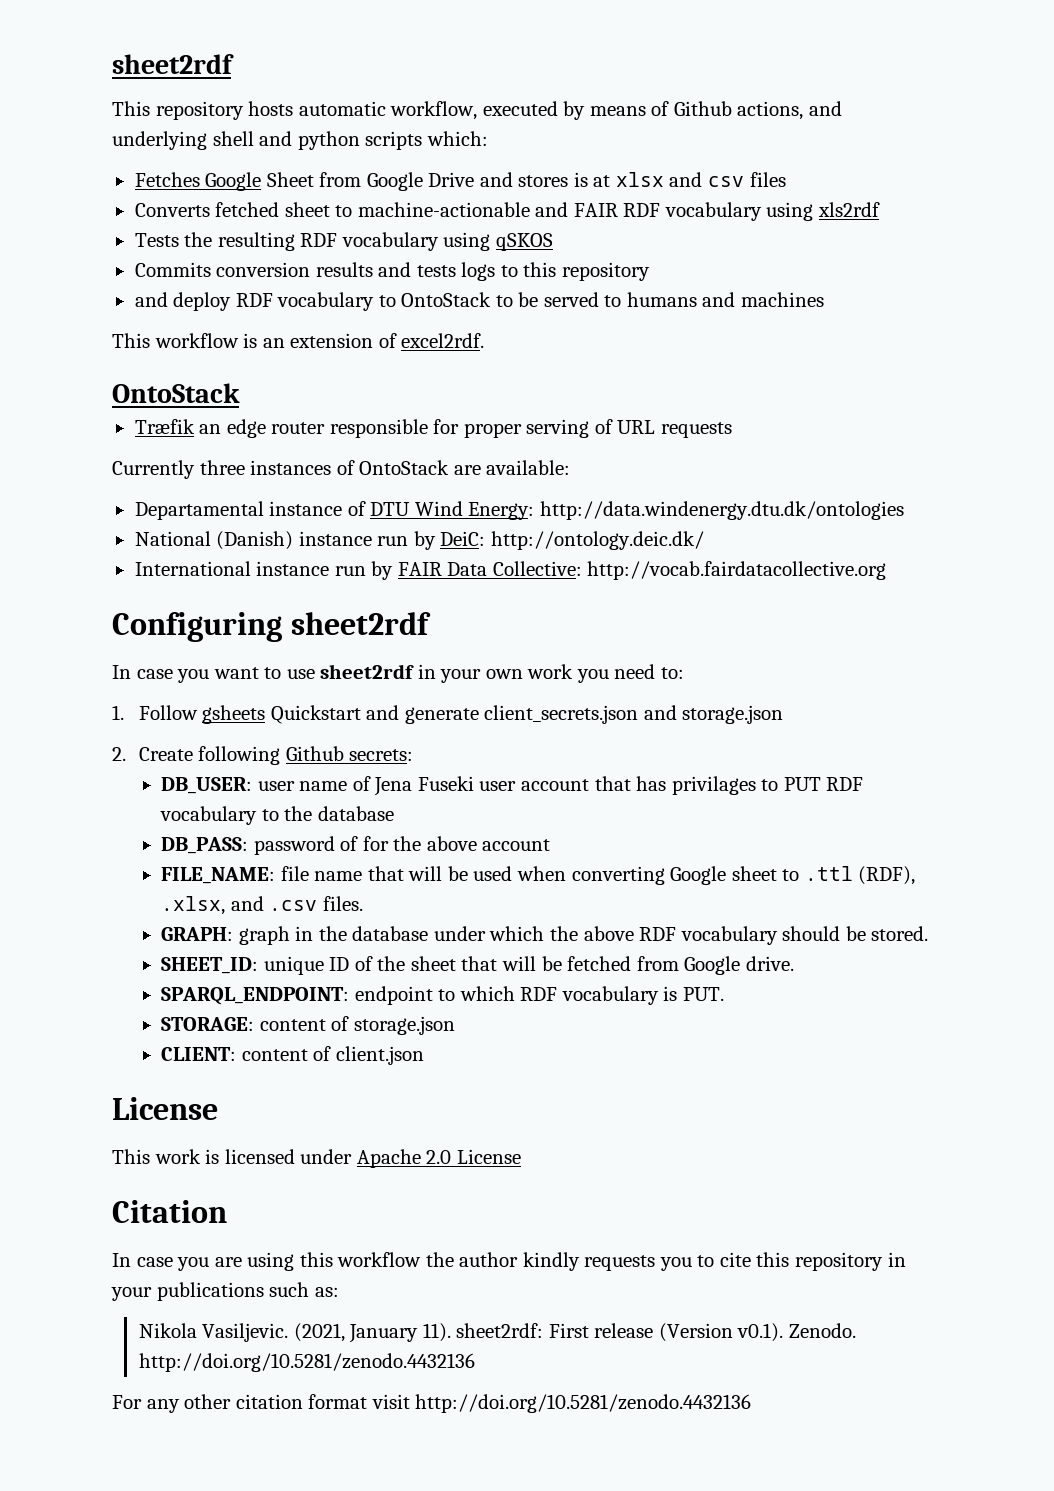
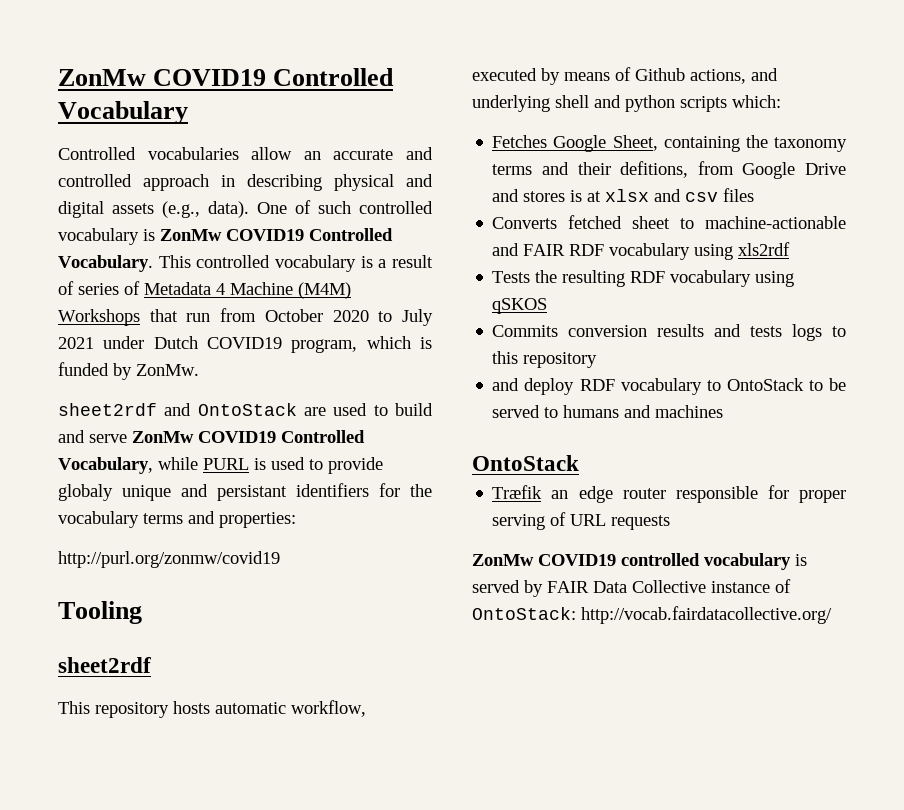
+ ZonMw COVID19 Controlled Vocabulary
+ Controlled vocabularies allow an accurate and controlled approach in describing physical and digital assets (e.g., data). One of such controlled vocabulary is ZonMw COVID19 Controlled Vocabulary. This controlled vocabulary is a result of series of Metadata 4 Machine (M4M) Workshops that run from October 2020 to July 2021 under Dutch COVID19 program, which is funded by ZonMw.
+ sheet2rdf and OntoStack are used to build and serve ZonMw COVID19 Controlled Vocabulary, while PURL is used to provide globaly unique and persistant identifiers for the vocabulary terms and properties:
+ http://purl.org/zonmw/covid19
+ Tooling
- Fetches Google Sheet from Google Drive and stores is at xlsx and csv files
+ Fetches Google Sheet, containing the taxonomy terms and their defitions, from Google Drive and stores is at xlsx and csv files
- This workflow is an extension of excel2rdf.
- Currently three instances of OntoStack are available:
- Departamental instance of DTU Wind Energy: http://data.windenergy.dtu.dk/ontologies
- National (Danish) instance run by DeiC: http://ontology.deic.dk/
- International instance run by FAIR Data Collective: http://vocab.fairdatacollective.org
- Configuring sheet2rdf
- In case you want to use sheet2rdf in your own work you need to:
- 1. Follow gsheets Quickstart and generate client_secrets.json and storage.json
- 2. Create following Github secrets:
- DB_USER: user name of Jena Fuseki user account that has privilages to PUT RDF vocabulary to the database
- DB_PASS: password of for the above account
- FILE_NAME: file name that will be used when converting Google sheet to .ttl (RDF), .xlsx, and .csv files.
- GRAPH: graph in the database under which the above RDF vocabulary should be stored.
- SHEET_ID: unique ID of the sheet that will be fetched from Google drive.
- SPARQL_ENDPOINT: endpoint to which RDF vocabulary is PUT.
- STORAGE: content of storage.json
- CLIENT: content of client.json
- License
- This work is licensed under Apache 2.0 License
- Citation
- In case you are using this workflow the author kindly requests you to cite this repository in your publications such as:
- Nikola Vasiljevic. (2021, January 11). sheet2rdf: First release (Version v0.1). Zenodo. http://doi.org/10.5281/zenodo.4432136
- For any other citation format visit http://doi.org/10.5281/zenodo.4432136
+ ZonMw COVID19 controlled vocabulary is served by FAIR Data Collective instance of OntoStack: http://vocab.fairdatacollective.org/

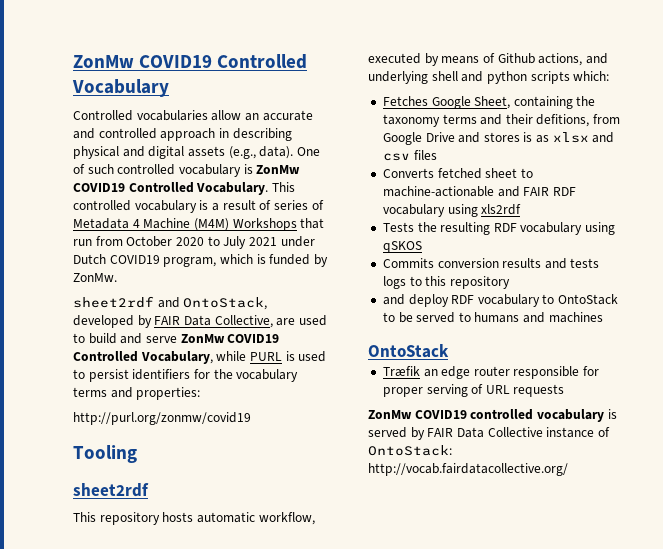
- sheet2rdf and OntoStack are used to build and serve ZonMw COVID19 Controlled Vocabulary, while PURL is used to provide globaly unique and persistant identifiers for the vocabulary terms and properties:
+ sheet2rdf and OntoStack, developed by FAIR Data Collective, are used to build and serve ZonMw COVID19 Controlled Vocabulary, while PURL is used to persist identifiers for the vocabulary terms and properties:
- Fetches Google Sheet, containing the taxonomy terms and their defitions, from Google Drive and stores is at xlsx and csv files
+ Fetches Google Sheet, containing the taxonomy terms and their defitions, from Google Drive and stores is as xlsx and csv files

